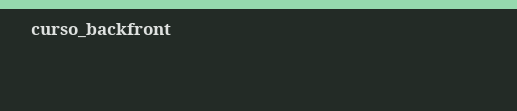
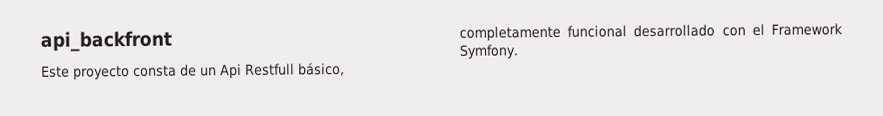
- curso_backfront
+ api_backfront
+ Este proyecto consta de un Api Restfull básico, completamente funcional desarrollado con el Framework Symfony.

